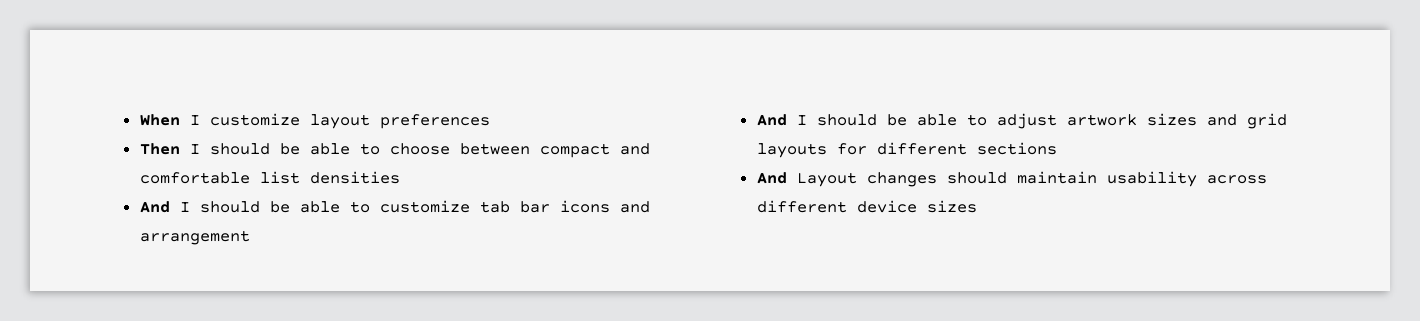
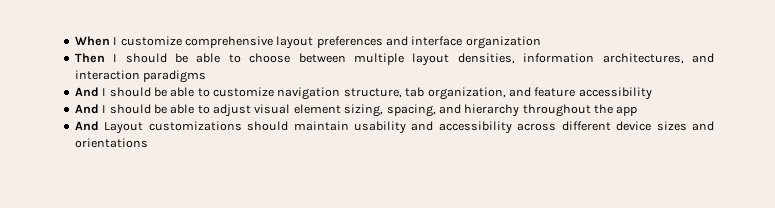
- When I customize layout preferences
+ When I customize comprehensive layout preferences and interface organization
- Then I should be able to choose between compact and comfortable list densities
+ Then I should be able to choose between multiple layout densities, information architectures, and interaction paradigms
- And I should be able to customize tab bar icons and arrangement
+ And I should be able to customize navigation structure, tab organization, and feature accessibility
- And I should be able to adjust artwork sizes and grid layouts for different sections
+ And I should be able to adjust visual element sizing, spacing, and hierarchy throughout the app
- And Layout changes should maintain usability across different device sizes
+ And Layout customizations should maintain usability and accessibility across different device sizes and orientations

